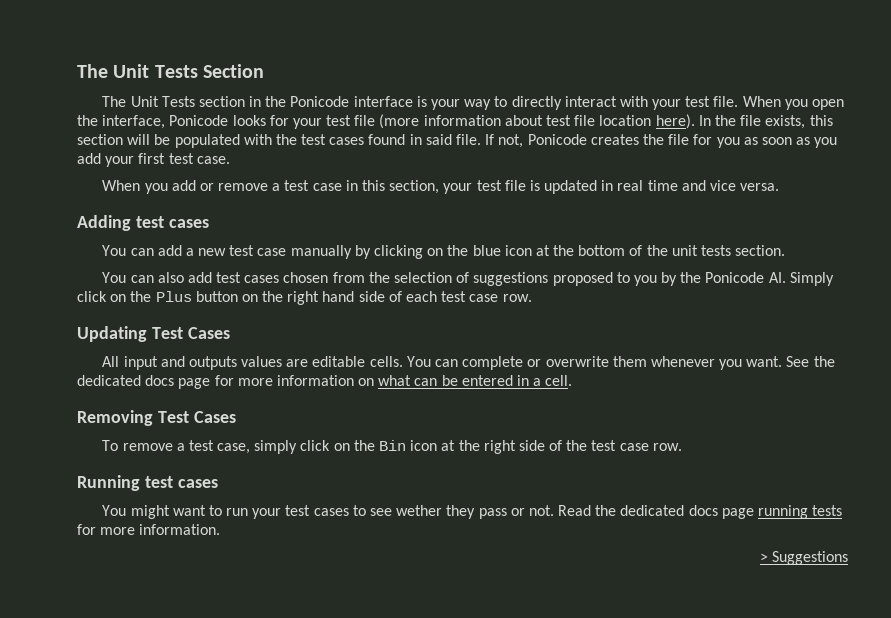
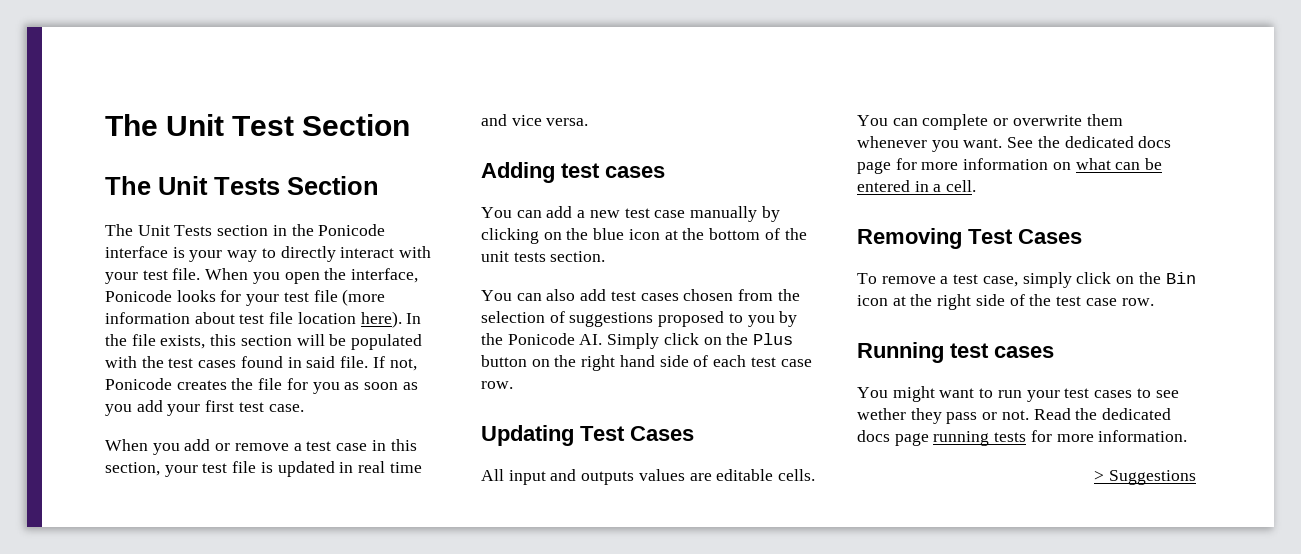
+ The Unit Test Section

